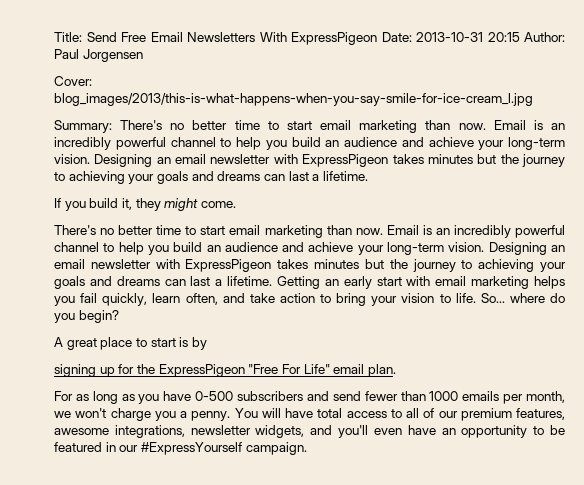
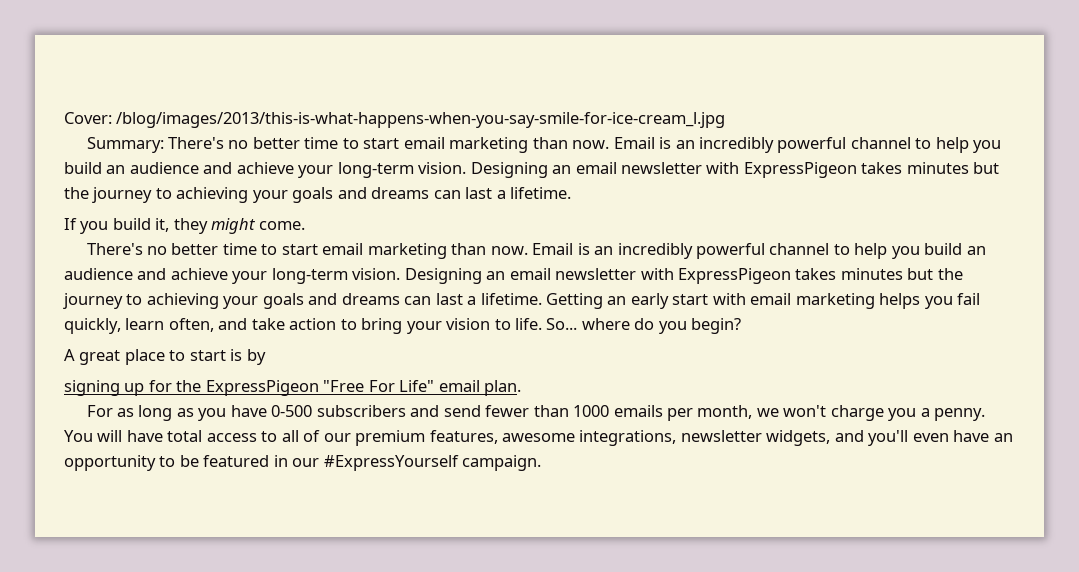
- Title: Send Free Email Newsletters With ExpressPigeon Date: 2013-10-31 20:15 Author: Paul Jorgensen
- Cover: blog_images/2013/this-is-what-happens-when-you-say-smile-for-ice-cream_l.jpg
+ Cover: /blog/images/2013/this-is-what-happens-when-you-say-smile-for-ice-cream_l.jpg

